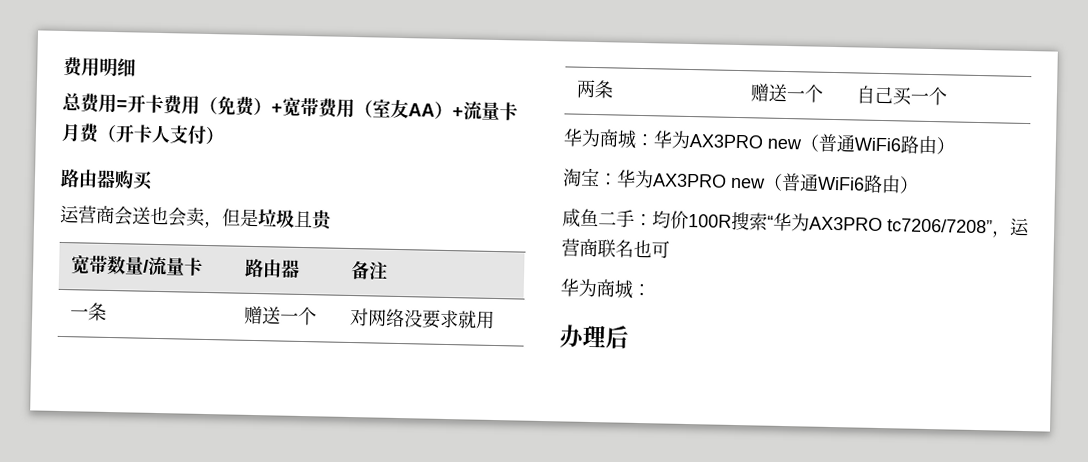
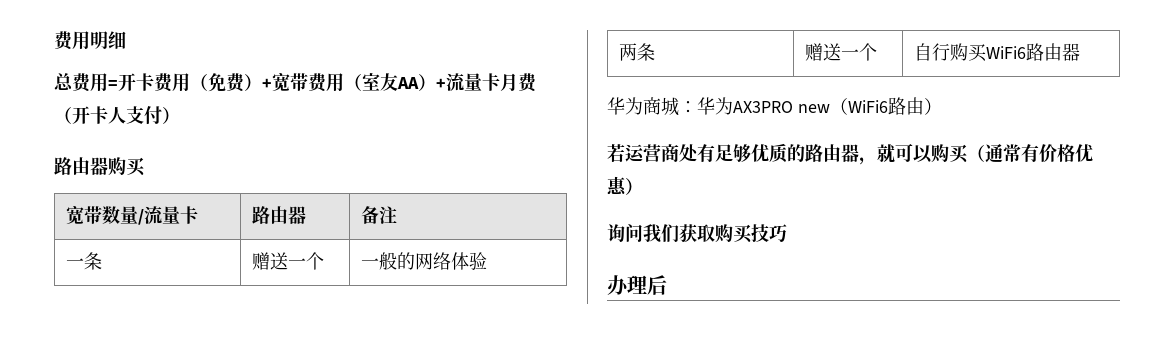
- 运营商会送也会卖，但是垃圾且贵
- 一条 | 赠送一个 | 对网络没要求就用
+ 一条 | 赠送一个 | 一般的网络体验
- 两条 | 赠送一个 | 自己买一个
+ 两条 | 赠送一个 | 自行购买WiFi6路由器
- 华为商城：华为AX3PRO new（普通WiFi6路由）
- 淘宝：华为AX3PRO new（普通WiFi6路由）
- 咸鱼二手：均价100R搜索“华为AX3PRO tc7206/7208”，运营商联名也可
- 华为商城：
+ 华为商城：华为AX3PRO new（WiFi6路由）
+ 若运营商处有足够优质的路由器，就可以购买（通常有价格优惠）
+ 询问我们获取购买技巧

